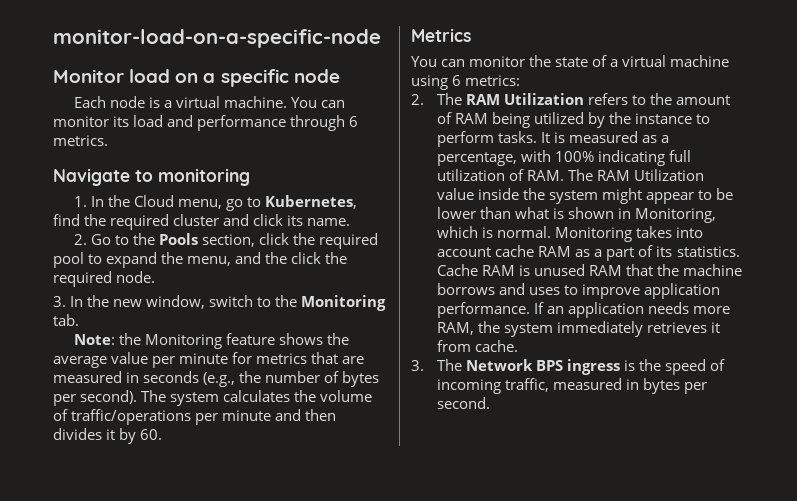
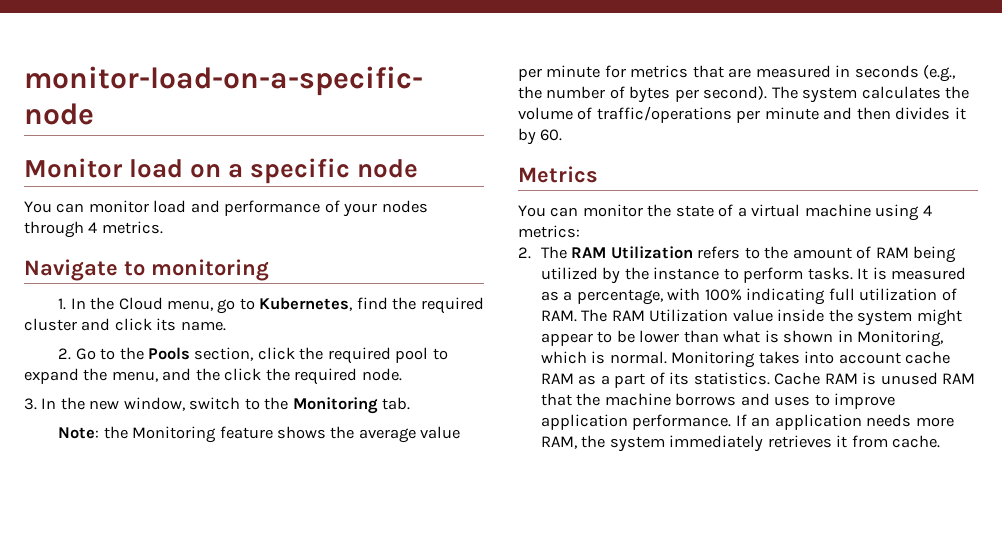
- Each node is a virtual machine. You can monitor its load and performance through 6 metrics.
+ You can monitor load and performance of your nodes through 4 metrics.
- You can monitor the state of a virtual machine using 6 metrics:
+ You can monitor the state of a virtual machine using 4 metrics:
- 3. The Network BPS ingress is the speed of incoming traffic, measured in bytes per second.

